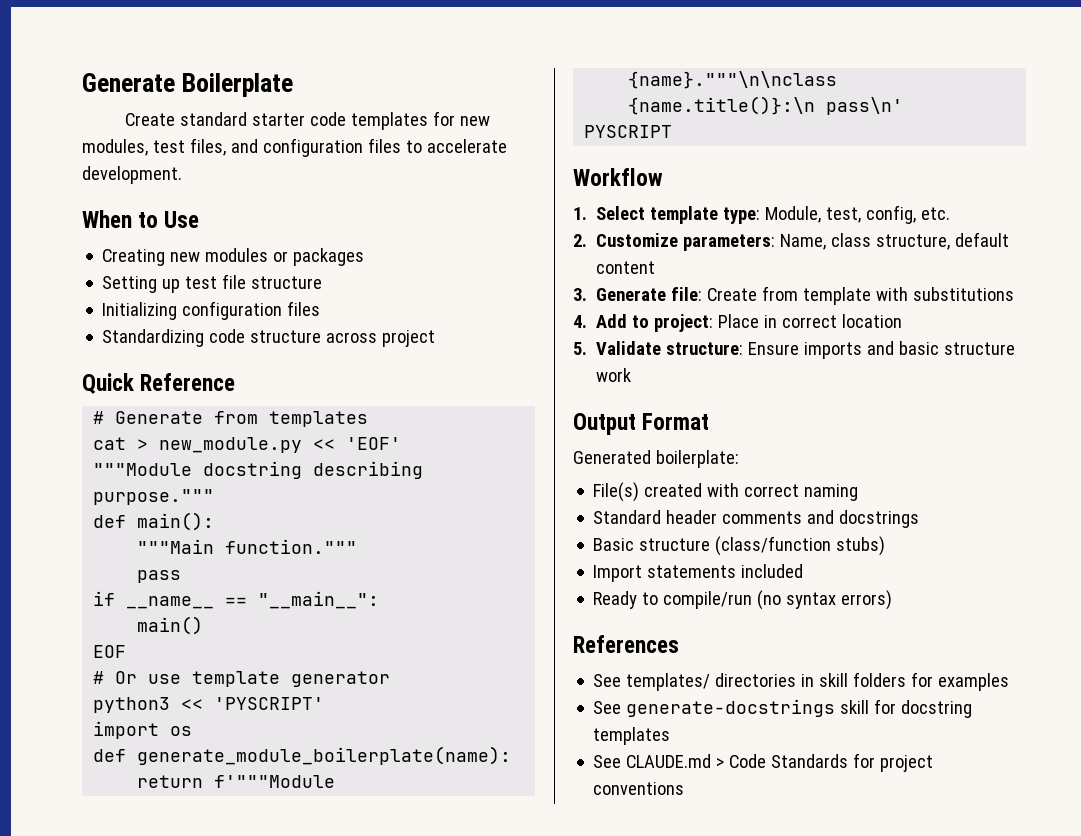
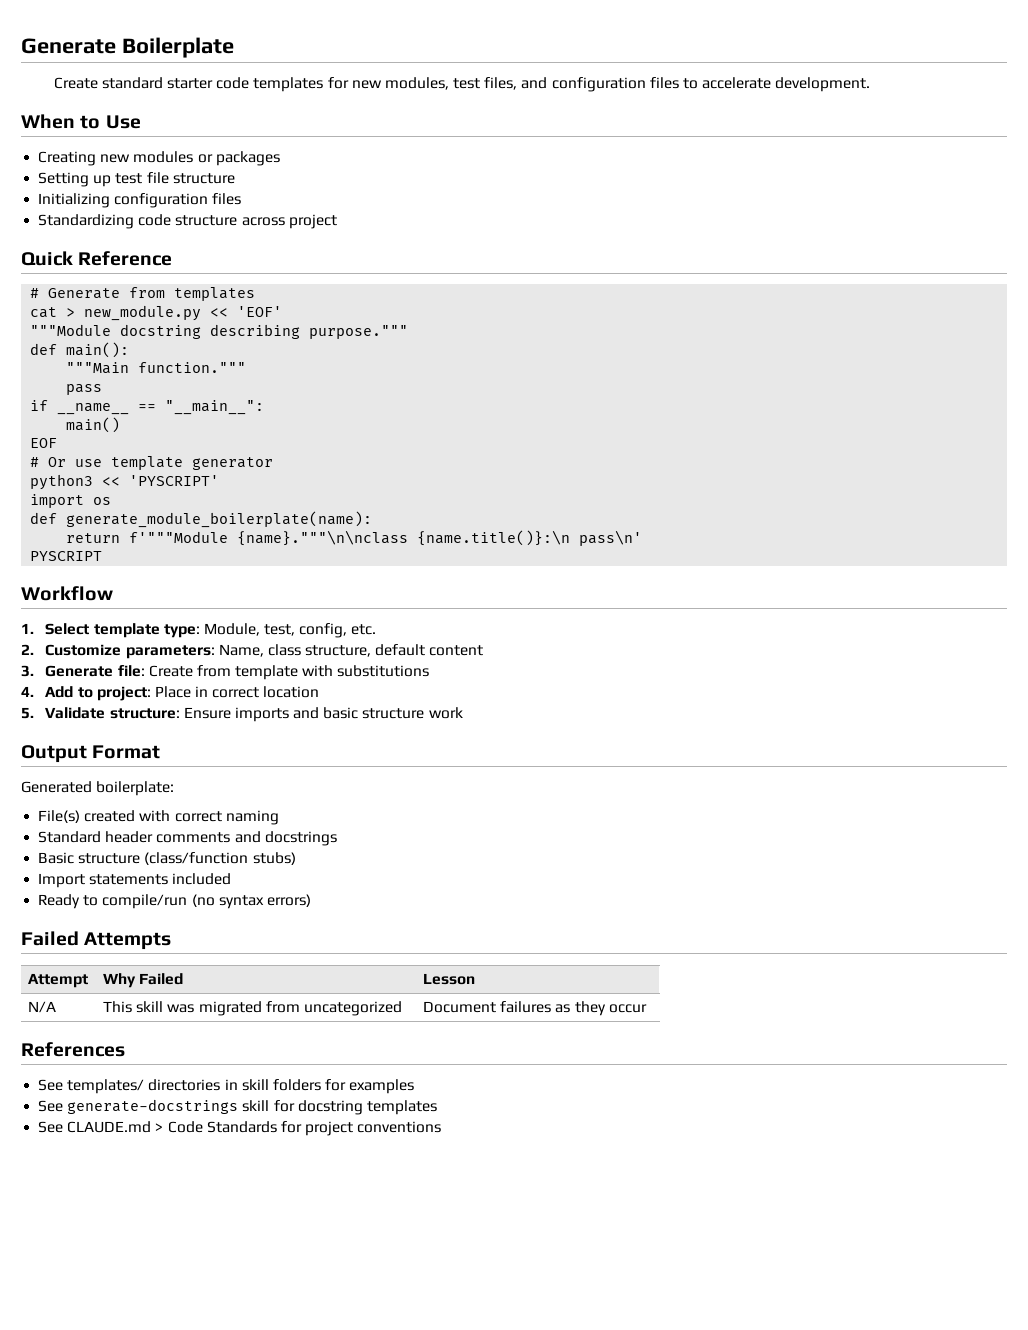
+ Failed Attempts
+ Attempt | Why Failed | Lesson
+ N/A | This skill was migrated from uncategorized | Document failures as they occur

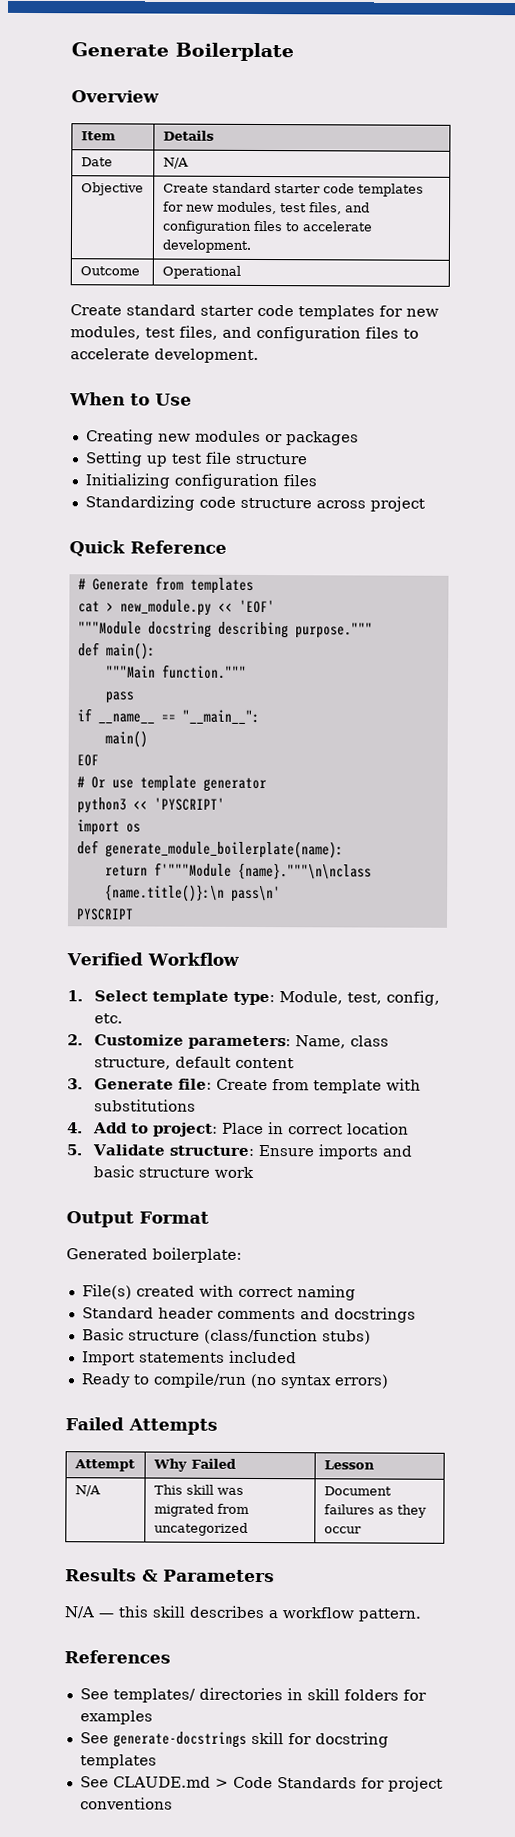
+ Overview
+ Item | Details
+ Date | N/A
+ Objective | Create standard starter code templates for new modules, test files, and configuration files to accelerate development.
+ Outcome | Operational
- Workflow
+ Verified Workflow
+ Results & Parameters
+ N/A — this skill describes a workflow pattern.

